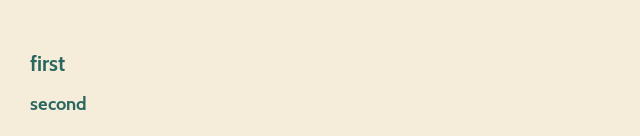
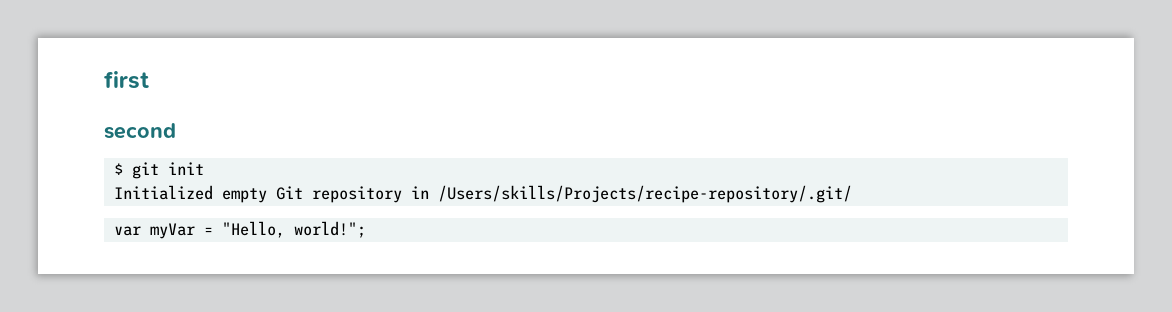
+ $ git init
+ Initialized empty Git repository in /Users/skills/Projects/recipe-repository/.git/
+ var myVar = "Hello, world!";

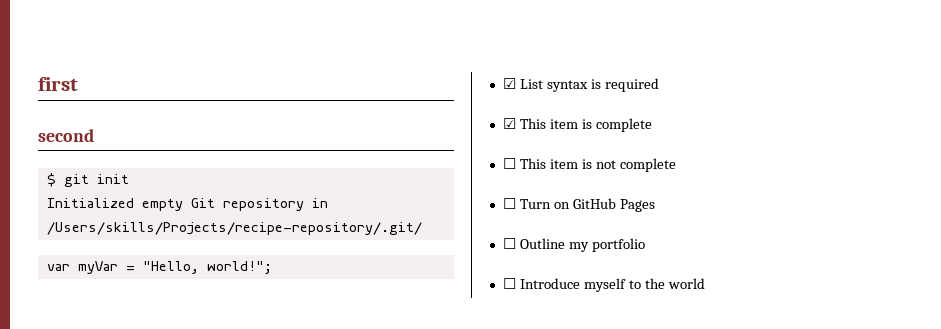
+ ☑ List syntax is required
+ ☑ This item is complete
+ ☐ This item is not complete
+ ☐ Turn on GitHub Pages
+ ☐ Outline my portfolio
+ ☐ Introduce myself to the world

